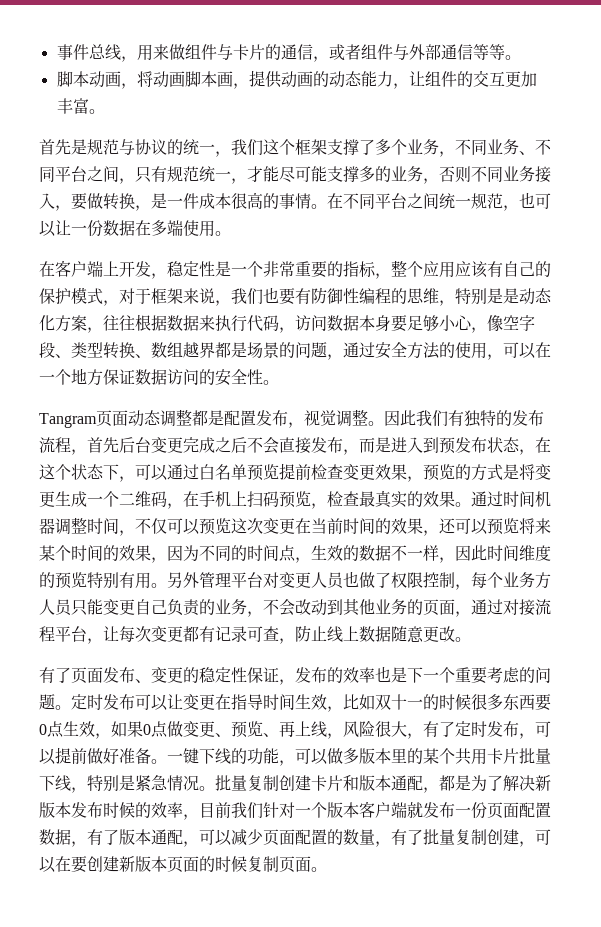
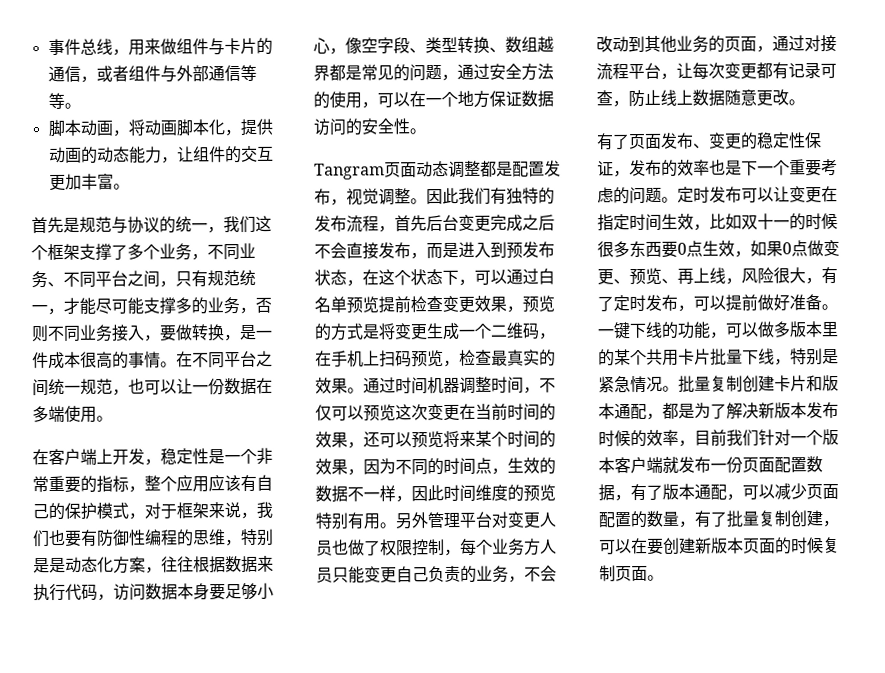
- 脚本动画，将动画脚本画，提供动画的动态能力，让组件的交互更加丰富。
+ 脚本动画，将动画脚本化，提供动画的动态能力，让组件的交互更加丰富。
- 在客户端上开发，稳定性是一个非常重要的指标，整个应用应该有自己的保护模式，对于框架来说，我们也要有防御性编程的思维，特别是是动态化方案，往往根据数据来执行代码，访问数据本身要足够小心，像空字段、类型转换、数组越界都是场景的问题，通过安全方法的使用，可以在一个地方保证数据访问的安全性。
+ 在客户端上开发，稳定性是一个非常重要的指标，整个应用应该有自己的保护模式，对于框架来说，我们也要有防御性编程的思维，特别是是动态化方案，往往根据数据来执行代码，访问数据本身要足够小心，像空字段、类型转换、数组越界都是常见的问题，通过安全方法的使用，可以在一个地方保证数据访问的安全性。
- 定时发布可以让变更在指导时间生效，比如双十一的时候很多东西要0点生效，如果0点做变更、预览、再上线，风险很大，有了定时发布，可以提前做好准备。
+ 定时发布可以让变更在指定时间生效，比如双十一的时候很多东西要0点生效，如果0点做变更、预览、再上线，风险很大，有了定时发布，可以提前做好准备。

